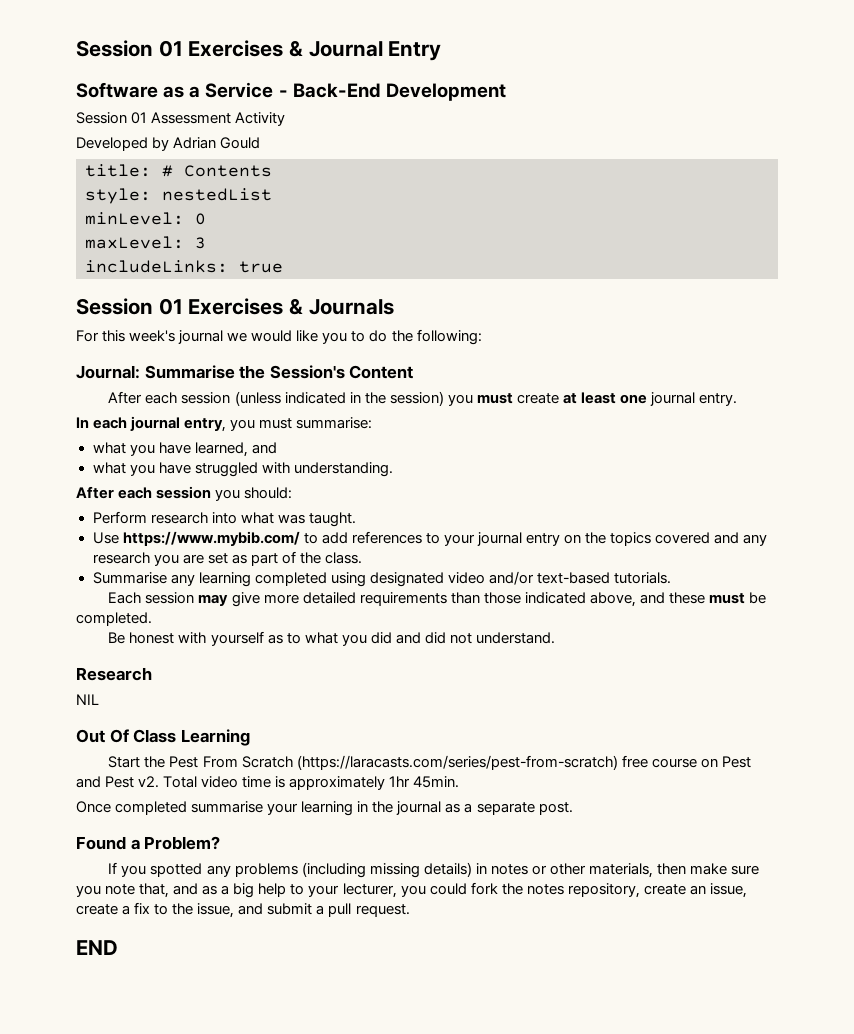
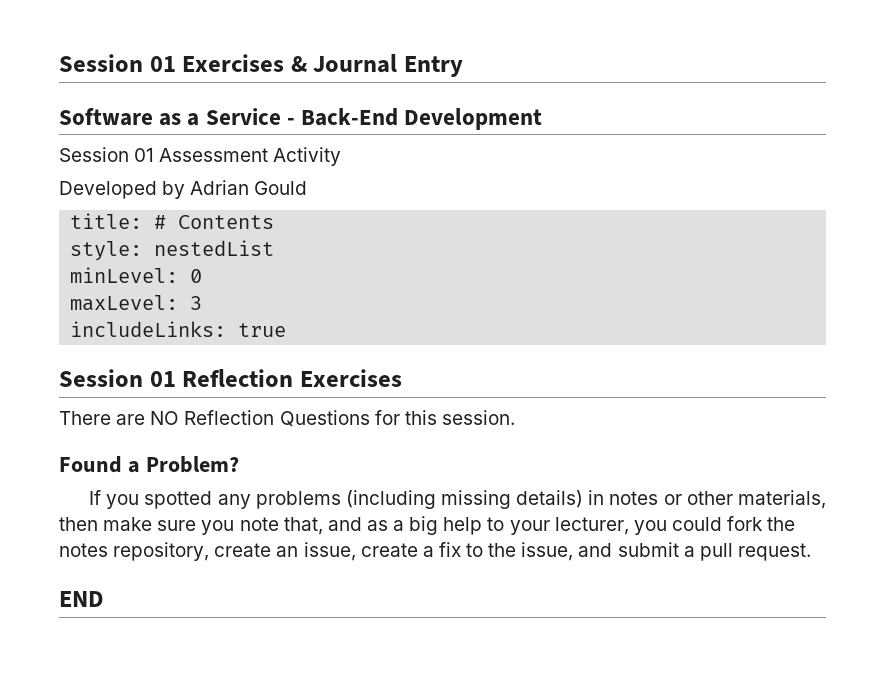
- Session 01 Exercises & Journals
- For this week's journal we would like you to do the following:
- Journal: Summarise the Session's Content
- After each session (unless indicated in the session) you must create at least one journal entry.
- In each journal entry, you must summarise:
- what you have learned, and
- what you have struggled with understanding.
- After each session you should:
- Perform research into what was taught.
- Use https://www.mybib.com/ to add references to your journal entry on the topics covered and any research you are set as part of the class.
- Summarise any learning completed using designated video and/or text-based tutorials.
- Each session may give more detailed requirements than those indicated above, and these must be completed.
- Be honest with yourself as to what you did and did not understand.
- Research
- NIL
- Out Of Class Learning
- Start the Pest From Scratch (https://laracasts.com/series/pest-from-scratch) free course on Pest and Pest v2. Total video time is approximately 1hr 45min.
- Once completed summarise your learning in the journal as a separate post.
+ Session 01 Reflection Exercises
+ There are NO Reflection Questions for this session.

